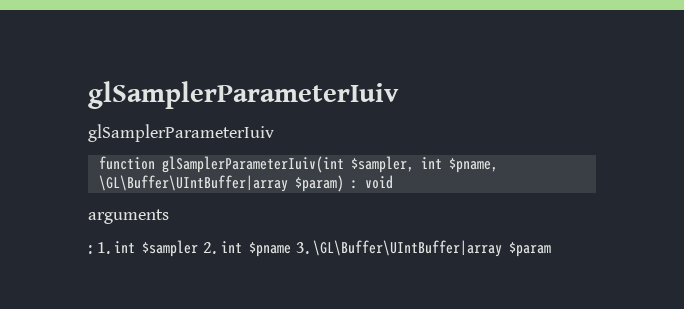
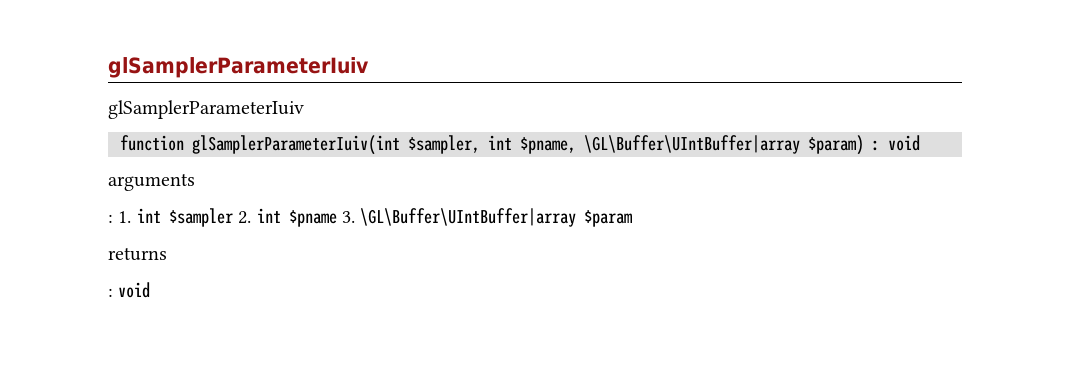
+ returns
+ : void

